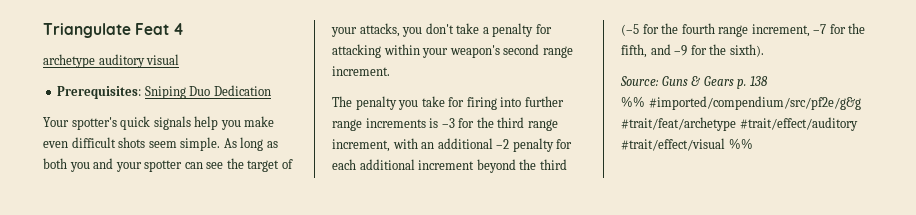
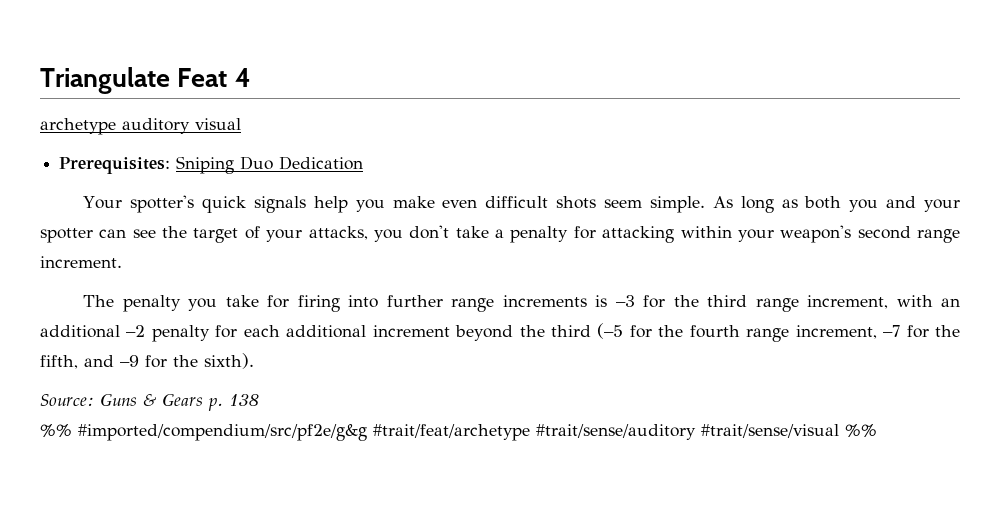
- %% #imported/compendium/src/pf2e/g&g #trait/feat/archetype #trait/effect/auditory #trait/effect/visual %%
+ %% #imported/compendium/src/pf2e/g&g #trait/feat/archetype #trait/sense/auditory #trait/sense/visual %%

